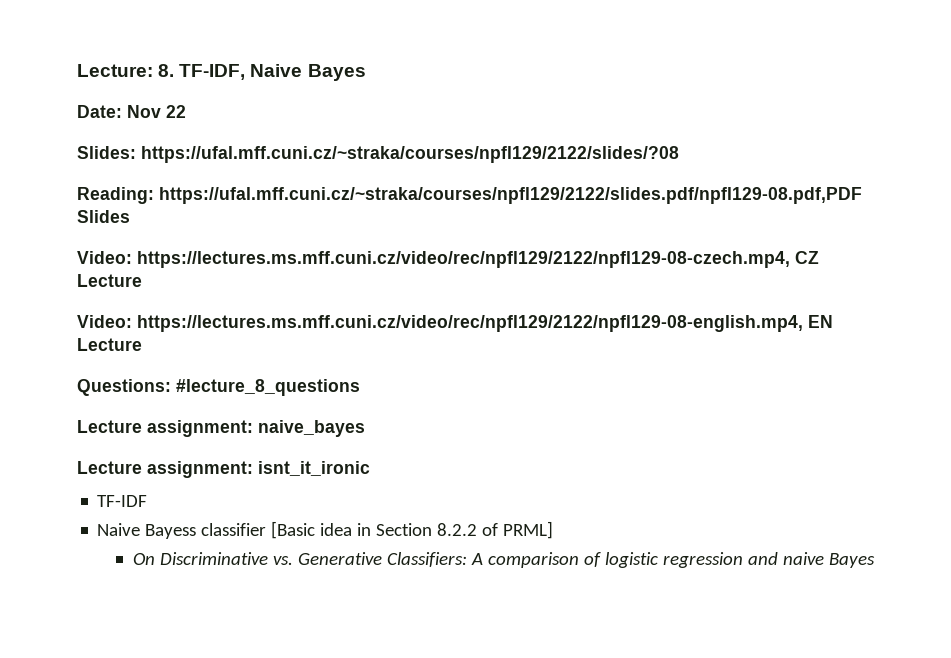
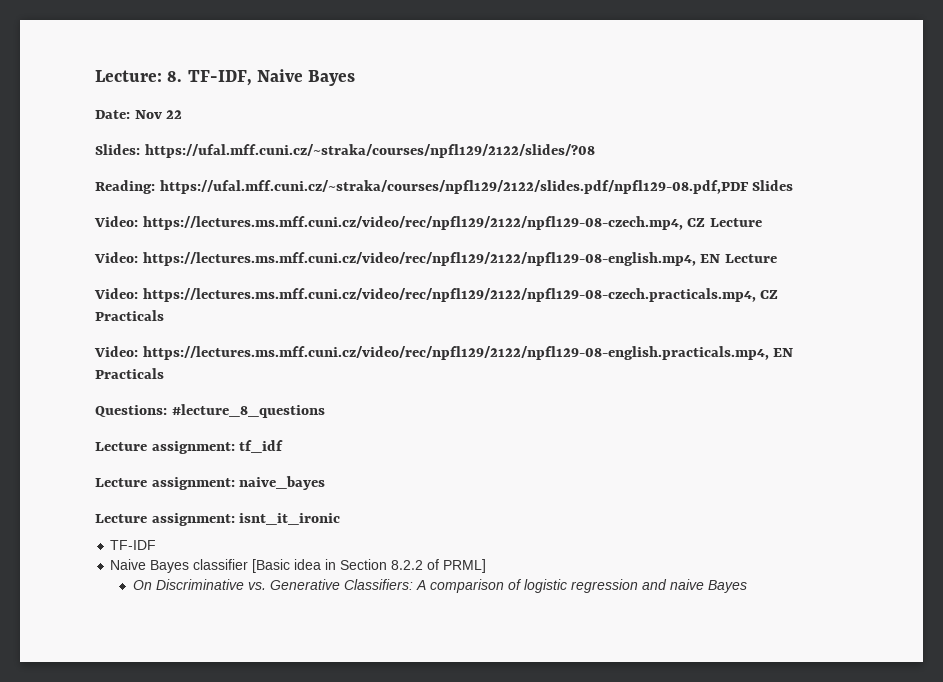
+ Video: https://lectures.ms.mff.cuni.cz/video/rec/npfl129/2122/npfl129-08-czech.practicals.mp4, CZ Practicals
+ Video: https://lectures.ms.mff.cuni.cz/video/rec/npfl129/2122/npfl129-08-english.practicals.mp4, EN Practicals
+ Lecture assignment: tf_idf
- Naive Bayess classifier [Basic idea in Section 8.2.2 of PRML]
+ Naive Bayes classifier [Basic idea in Section 8.2.2 of PRML]

